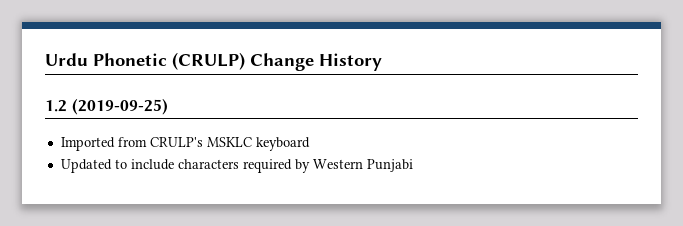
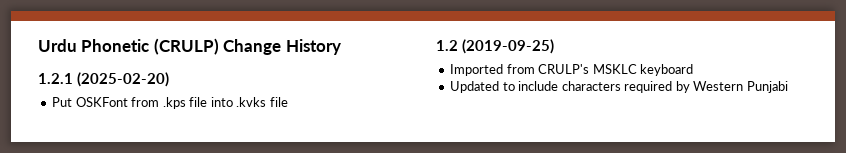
+ 1.2.1 (2025-02-20)
+ Put OSKFont from .kps file into .kvks file

